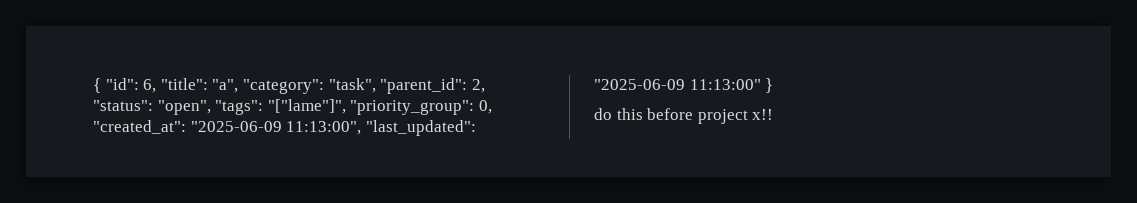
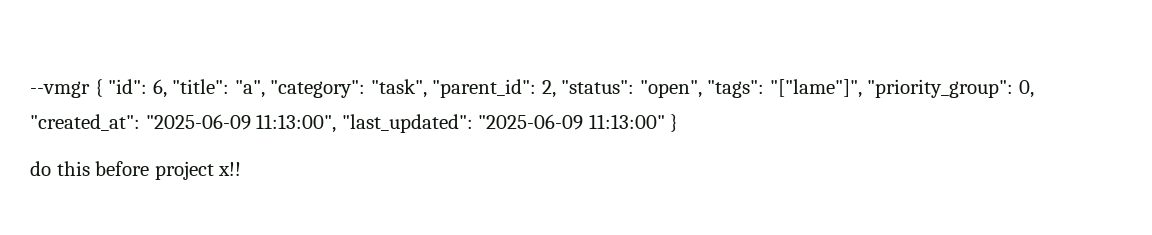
- { "id": 6, "title": "a", "category": "task", "parent_id": 2, "status": "open", "tags": "["lame"]", "priority_group": 0, "created_at": "2025-06-09 11:13:00", "last_updated": "2025-06-09 11:13:00" }
+ --vmgr { "id": 6, "title": "a", "category": "task", "parent_id": 2, "status": "open", "tags": "["lame"]", "priority_group": 0, "created_at": "2025-06-09 11:13:00", "last_updated": "2025-06-09 11:13:00" }

